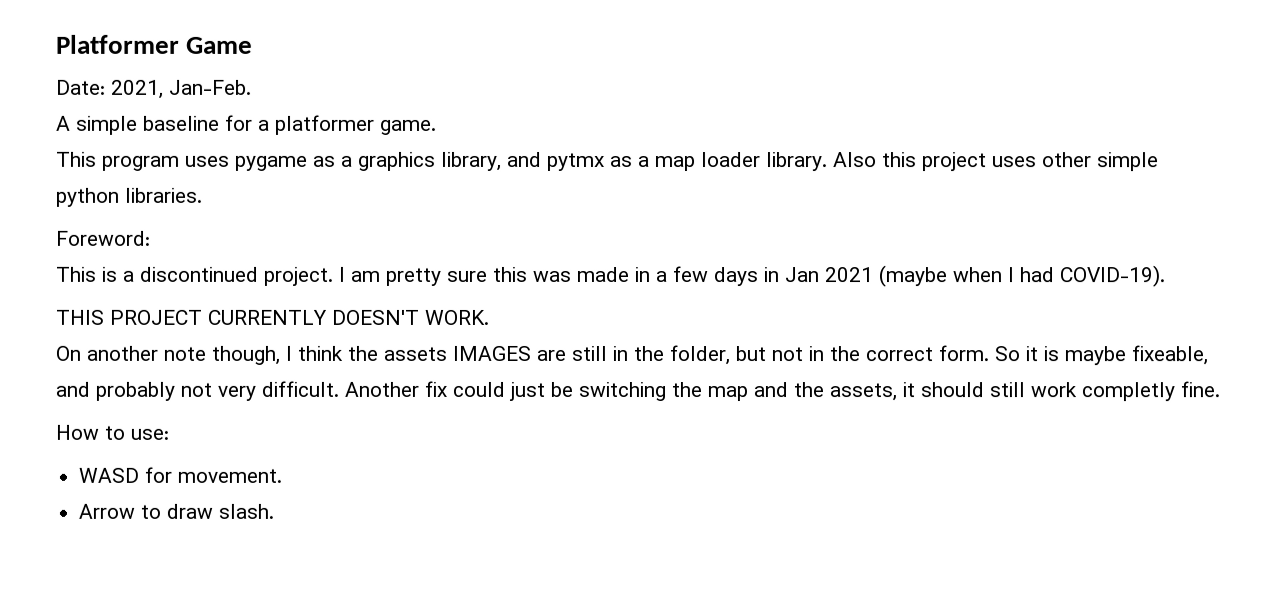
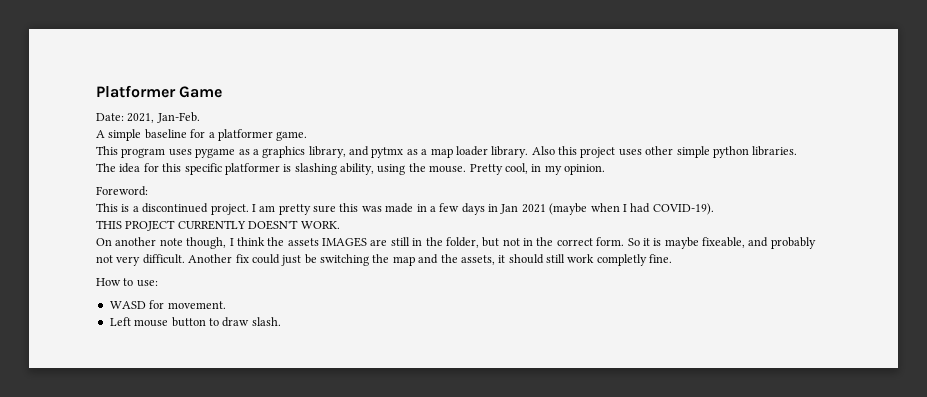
+ The idea for this specific platformer is slashing ability, using the mouse. Pretty cool, in my opinion.
- Arrow to draw slash.
+ Left mouse button to draw slash.

